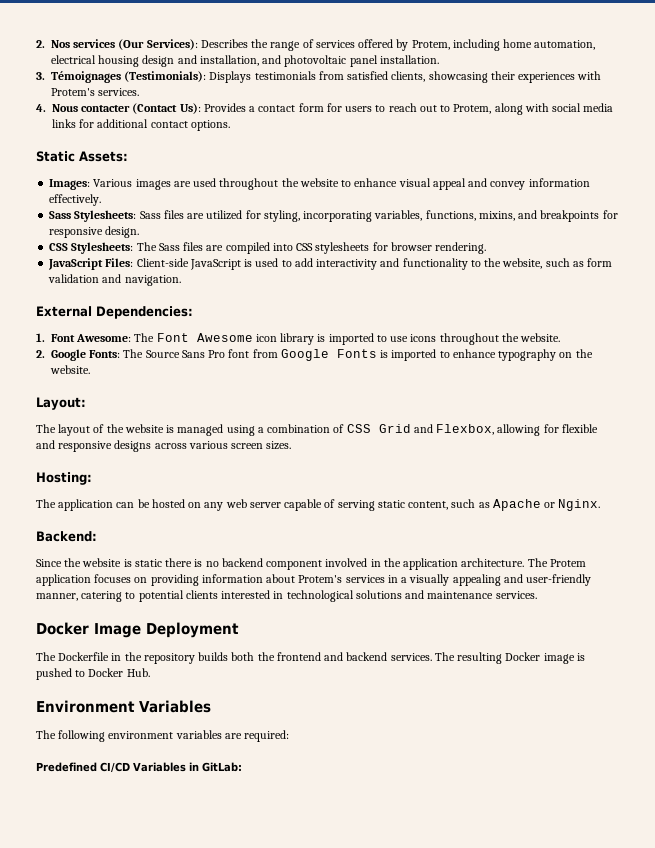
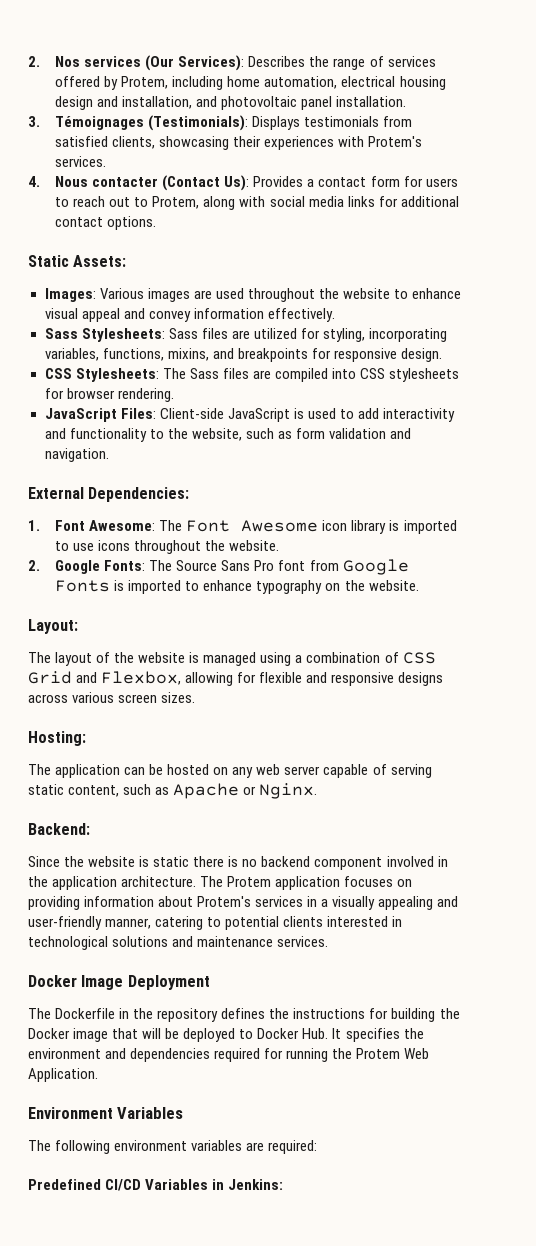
- The Dockerfile in the repository builds both the frontend and backend services. The resulting Docker image is pushed to Docker Hub.
+ The Dockerfile in the repository defines the instructions for building the Docker image that will be deployed to Docker Hub. It specifies the environment and dependencies required for running the Protem Web Application.
- Predefined CI/CD Variables in GitLab:
+ Predefined CI/CD Variables in Jenkins:

